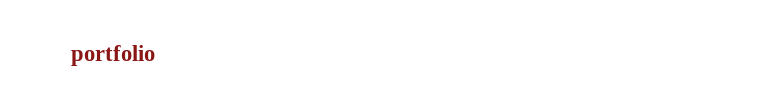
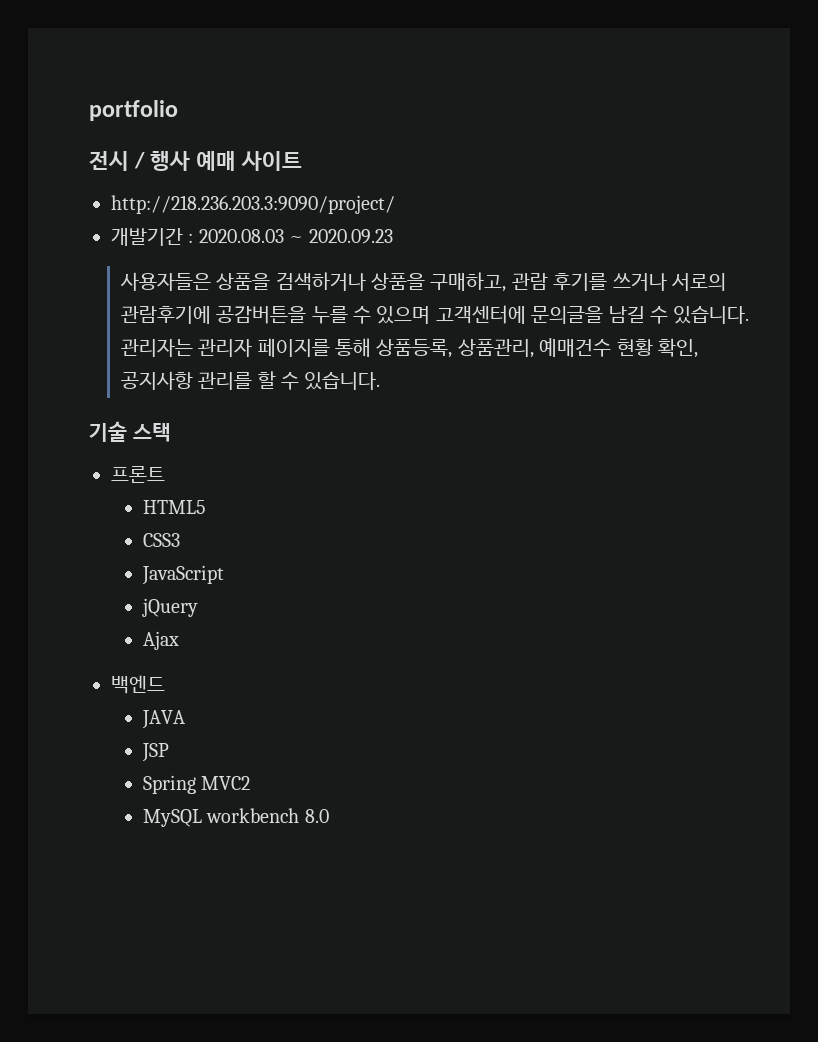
+ 전시 / 행사 예매 사이트
+ http://218.236.203.3:9090/project/
+ 개발기간 : 2020.08.03 ~ 2020.09.23
+ 사용자들은 상품을 검색하거나 상품을 구매하고, 관람 후기를 쓰거나 서로의 관람후기에 공감버튼을 누를 수 있으며 고객센터에 문의글을 남길 수 있습니다. 관리자는 관리자 페이지를 통해 상품등록, 상품관리, 예매건수 현황 확인, 공지사항 관리를 할 수 있습니다.
+ 기술 스택
+ 프론트
+ HTML5
+ CSS3
+ JavaScript
+ jQuery
+ Ajax
+ 백엔드
+ JAVA
+ JSP
+ Spring MVC2
+ MySQL workbench 8.0

